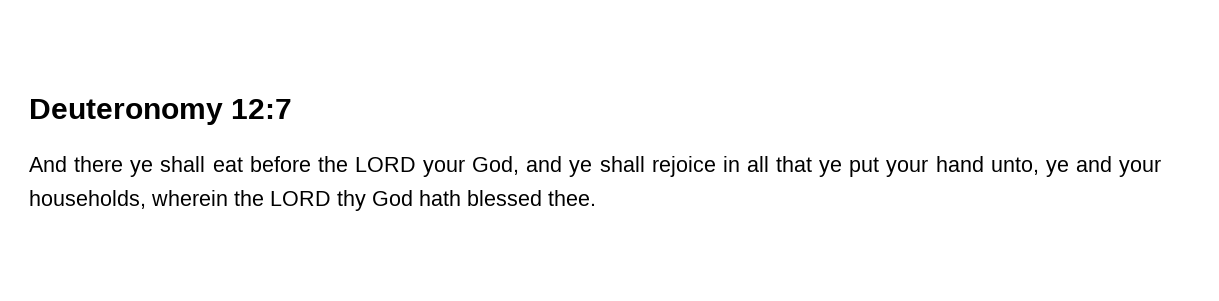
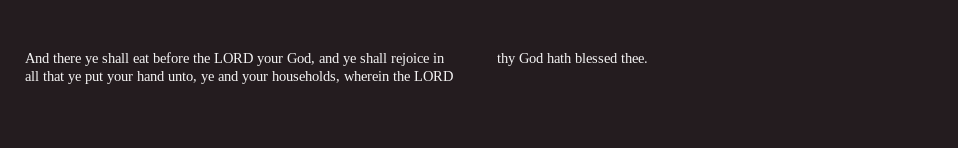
- Deuteronomy 12:7

